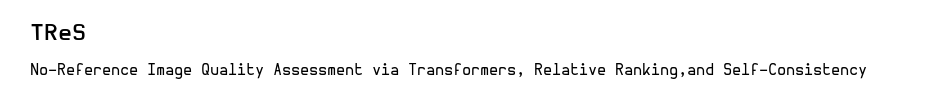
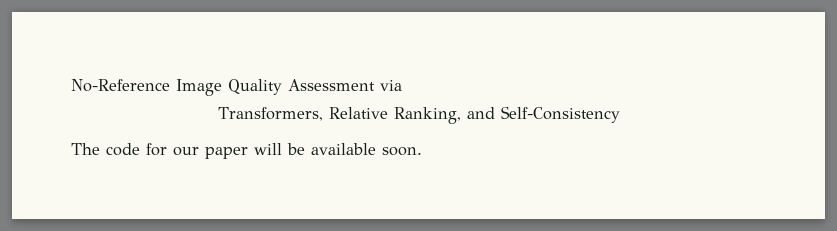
- TReS
- No-Reference Image Quality Assessment via Transformers, Relative Ranking,and Self-Consistency
+ No-Reference Image Quality Assessment via
+ Transformers, Relative Ranking, and Self-Consistency
+ The code for our paper will be available soon.

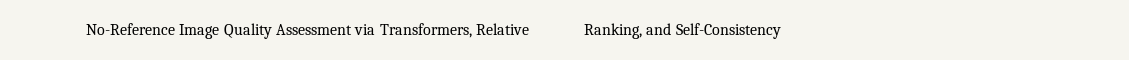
- No-Reference Image Quality Assessment via
- Transformers, Relative Ranking, and Self-Consistency
+ No-Reference Image Quality Assessment via Transformers, Relative Ranking, and Self-Consistency
- The code for our paper will be available soon.

